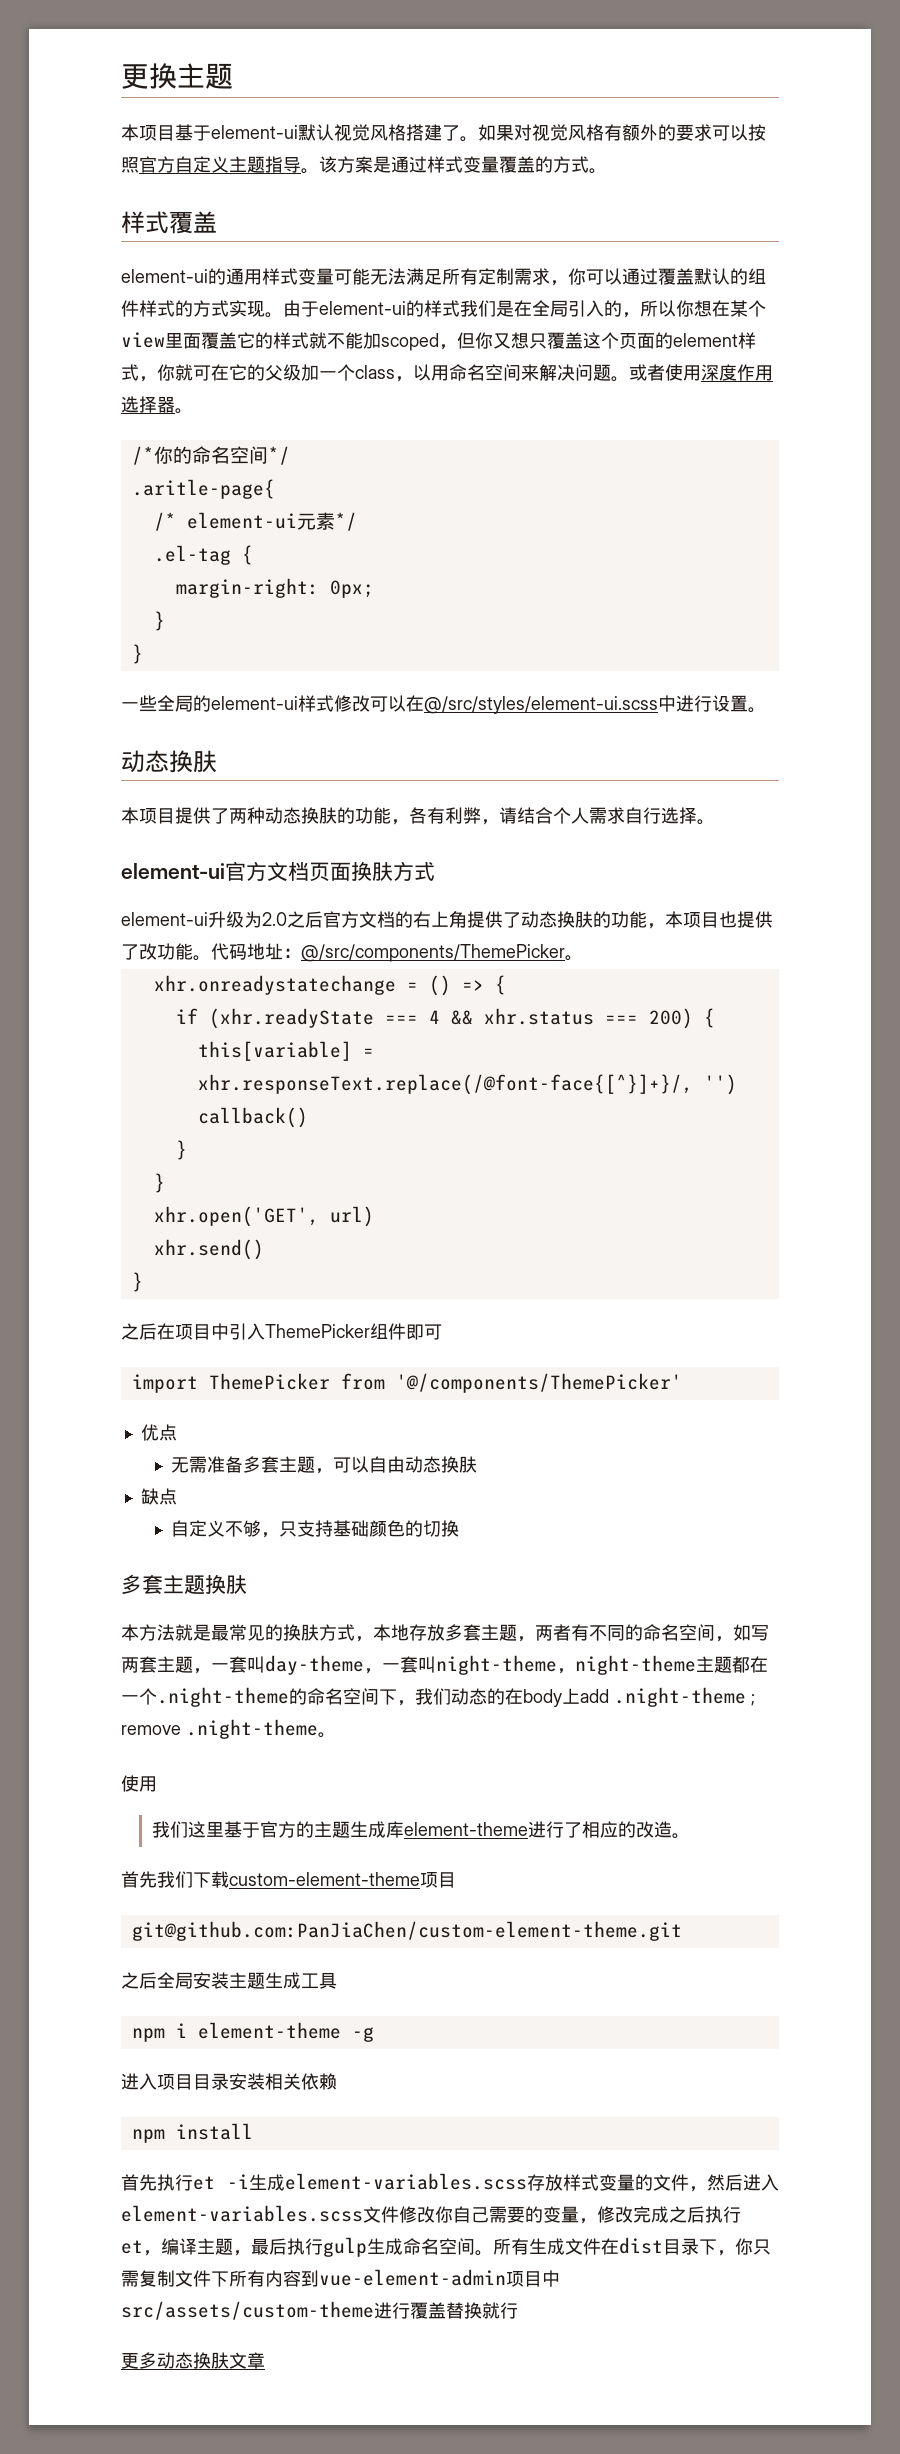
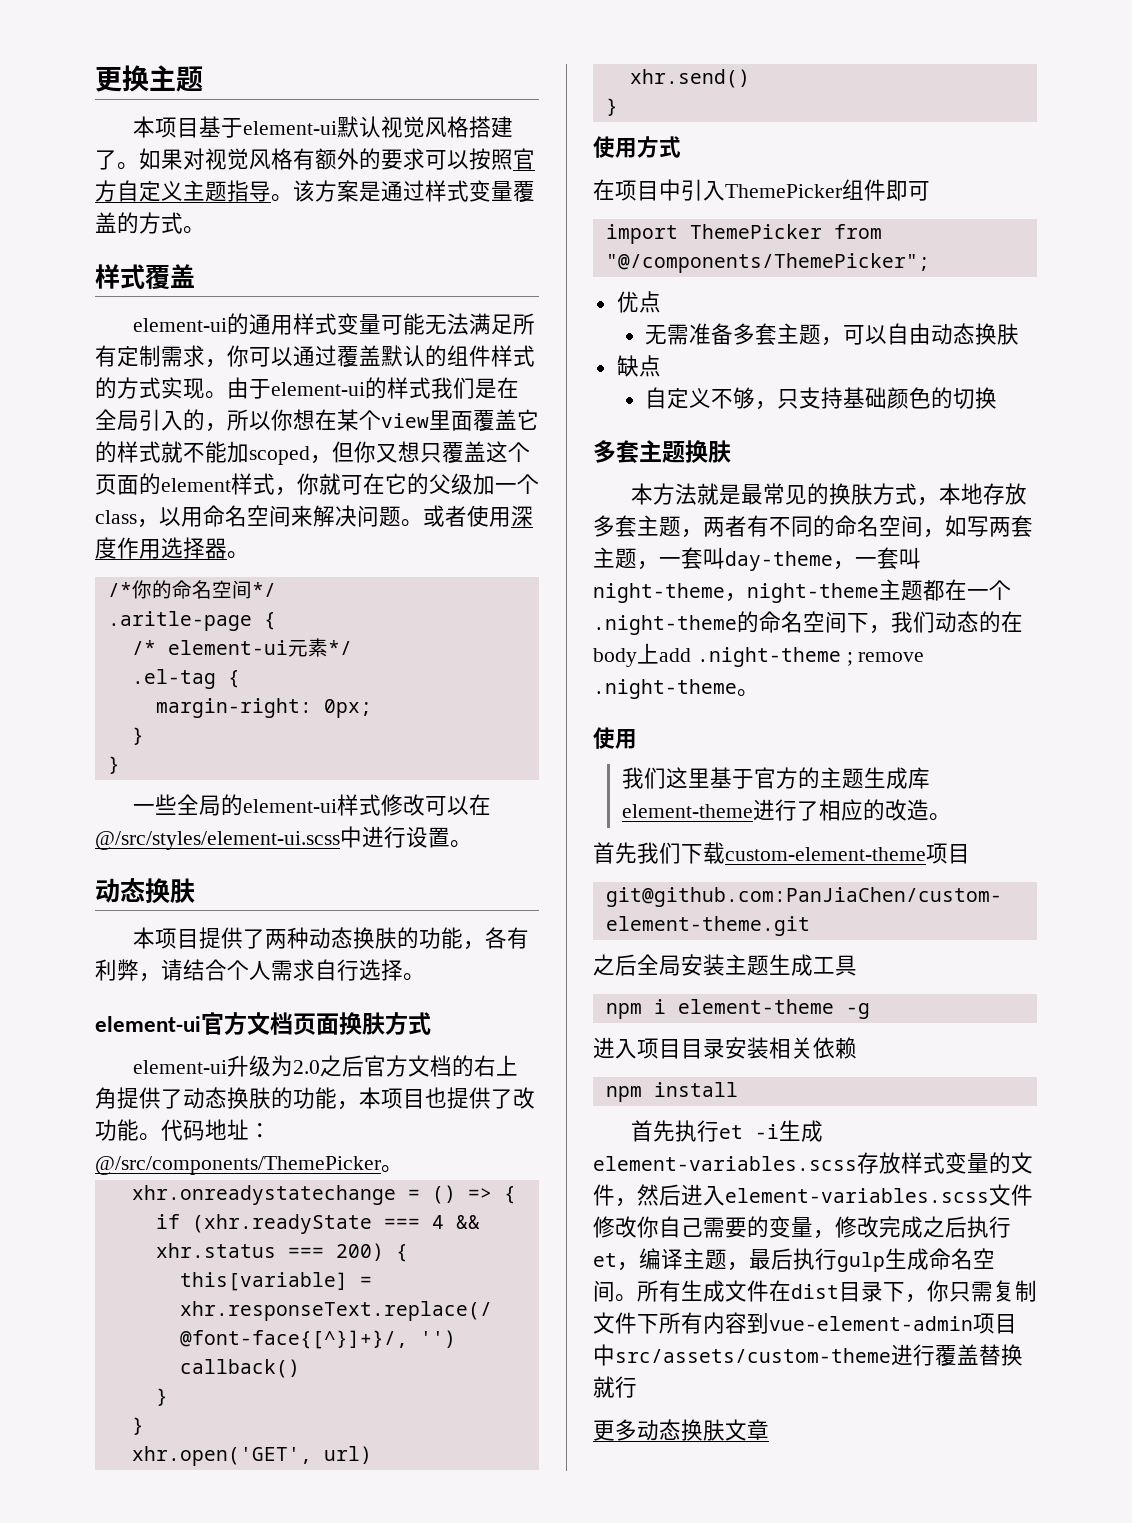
- .aritle-page{
+ .aritle-page {
- 之后在项目中引入ThemePicker组件即可
+ 使用方式
+ 在项目中引入ThemePicker组件即可
- import ThemePicker from '@/components/ThemePicker'
+ import ThemePicker from "@/components/ThemePicker";

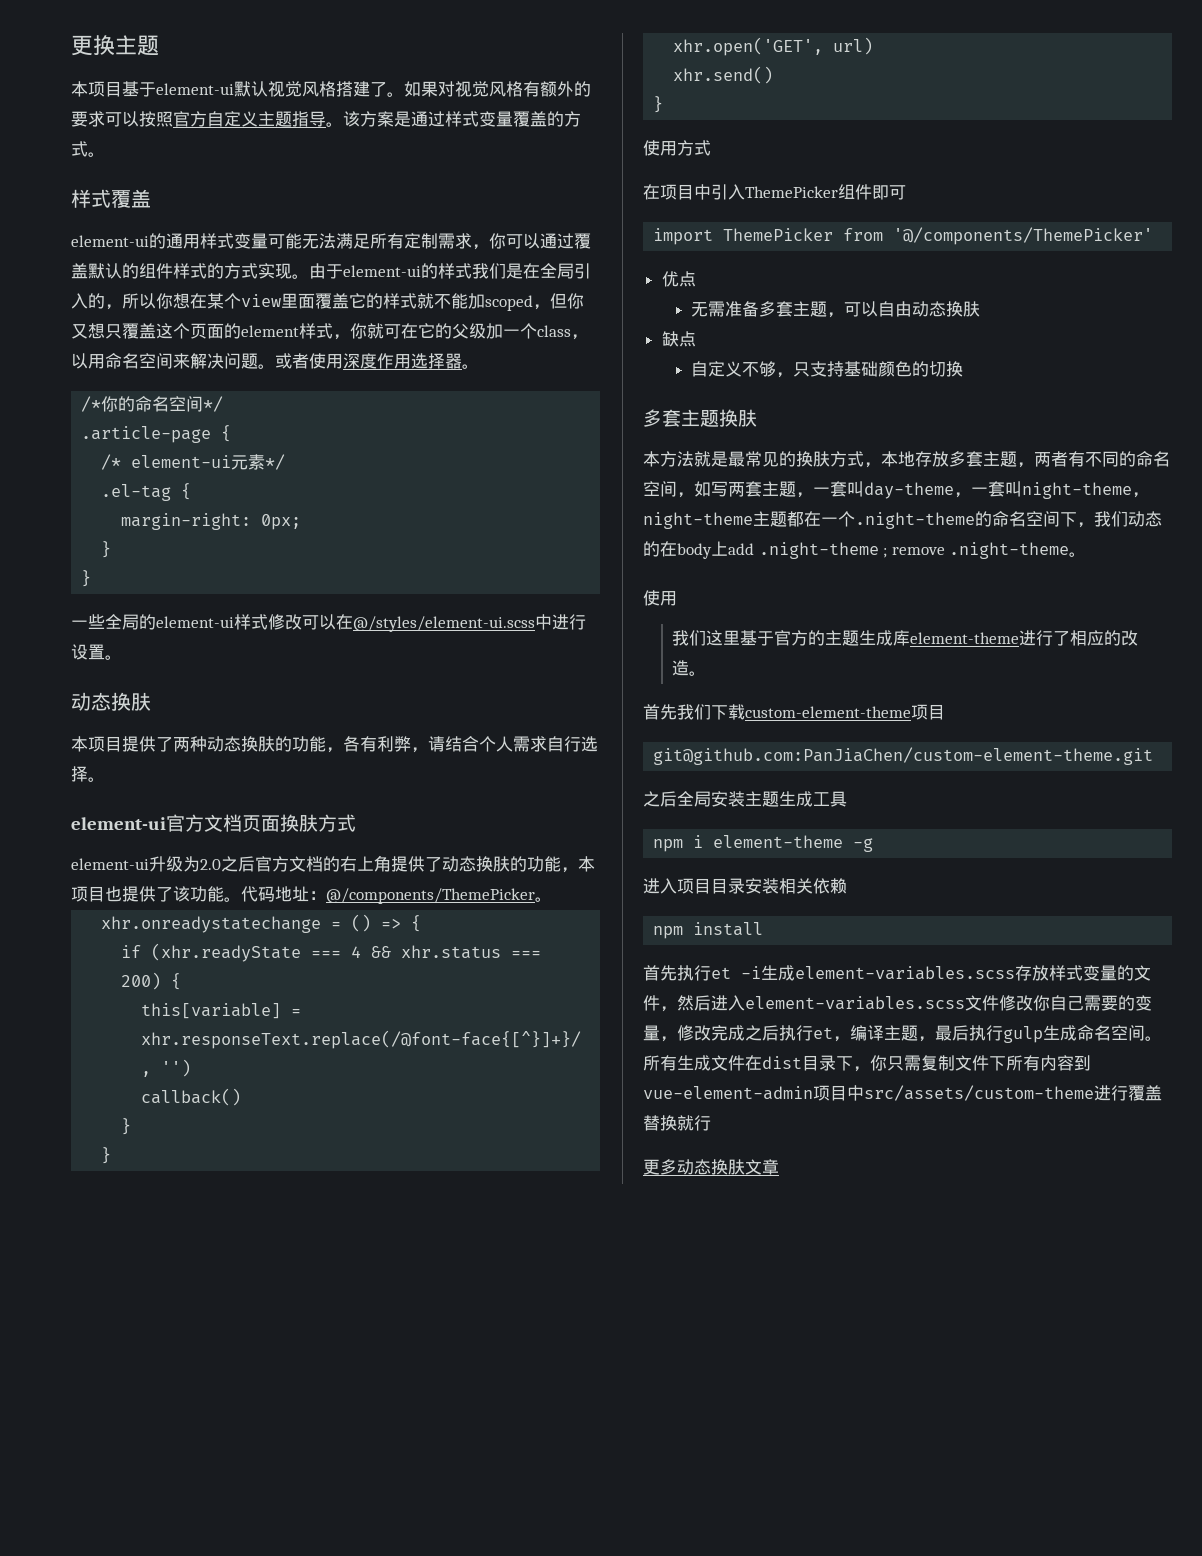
- .aritle-page {
+ .article-page {
- 一些全局的element-ui样式修改可以在@/src/styles/element-ui.scss中进行设置。
+ 一些全局的element-ui样式修改可以在@/styles/element-ui.scss中进行设置。
- element-ui升级为2.0之后官方文档的右上角提供了动态换肤的功能，本项目也提供了改功能。
+ element-ui升级为2.0之后官方文档的右上角提供了动态换肤的功能，本项目也提供了该功能。
- 代码地址：@/src/components/ThemePicker。
+ 代码地址：@/components/ThemePicker。
- import ThemePicker from "@/components/ThemePicker";
+ import ThemePicker from '@/components/ThemePicker'

